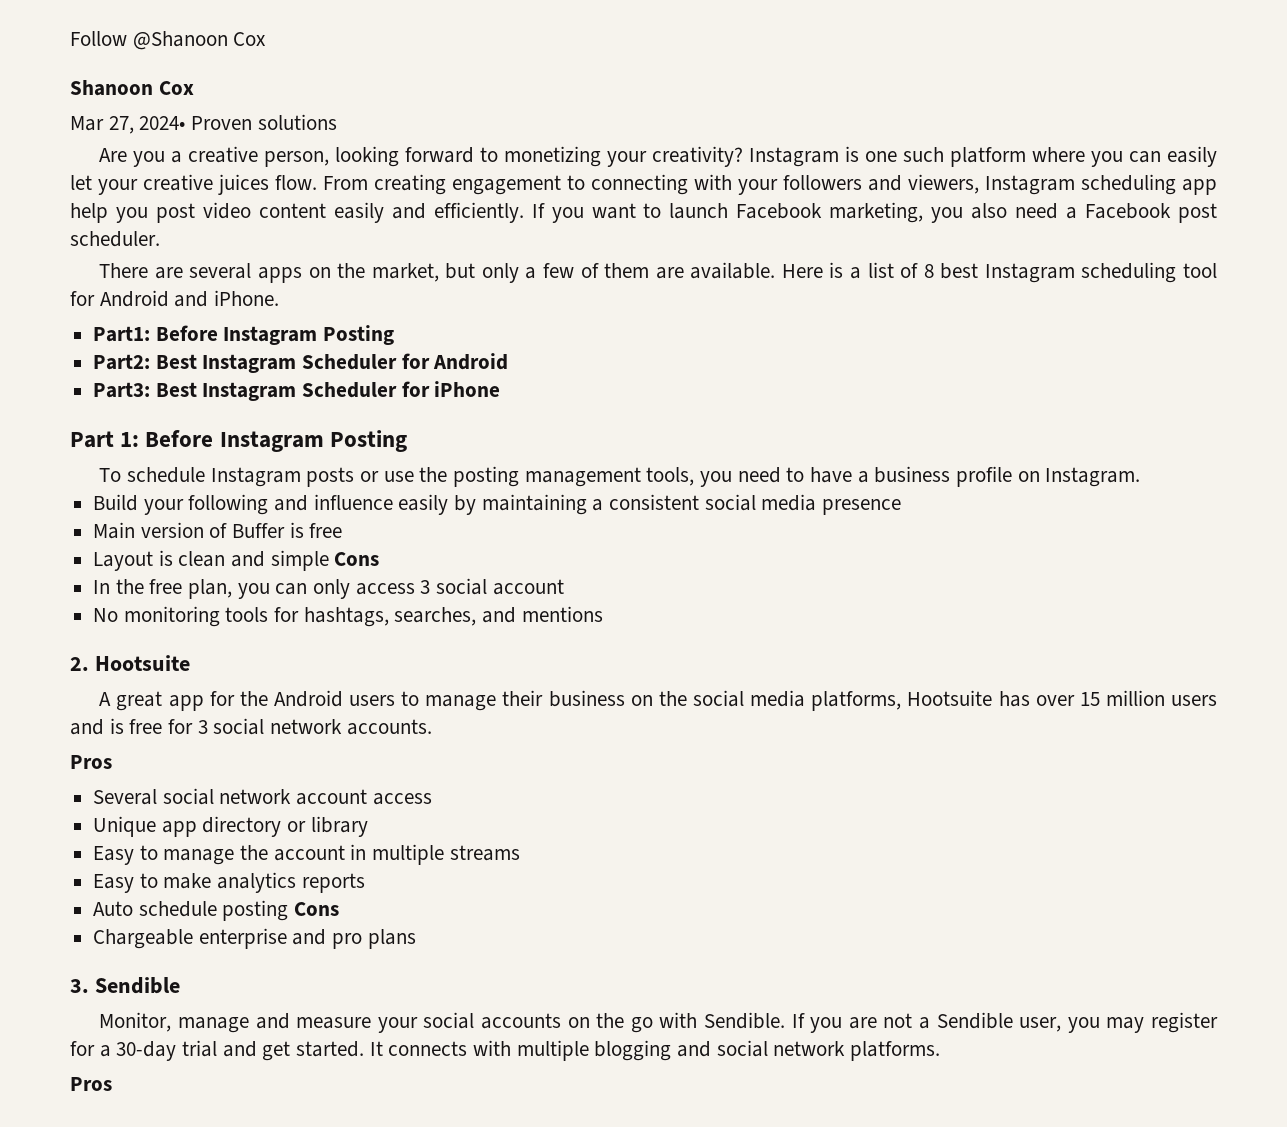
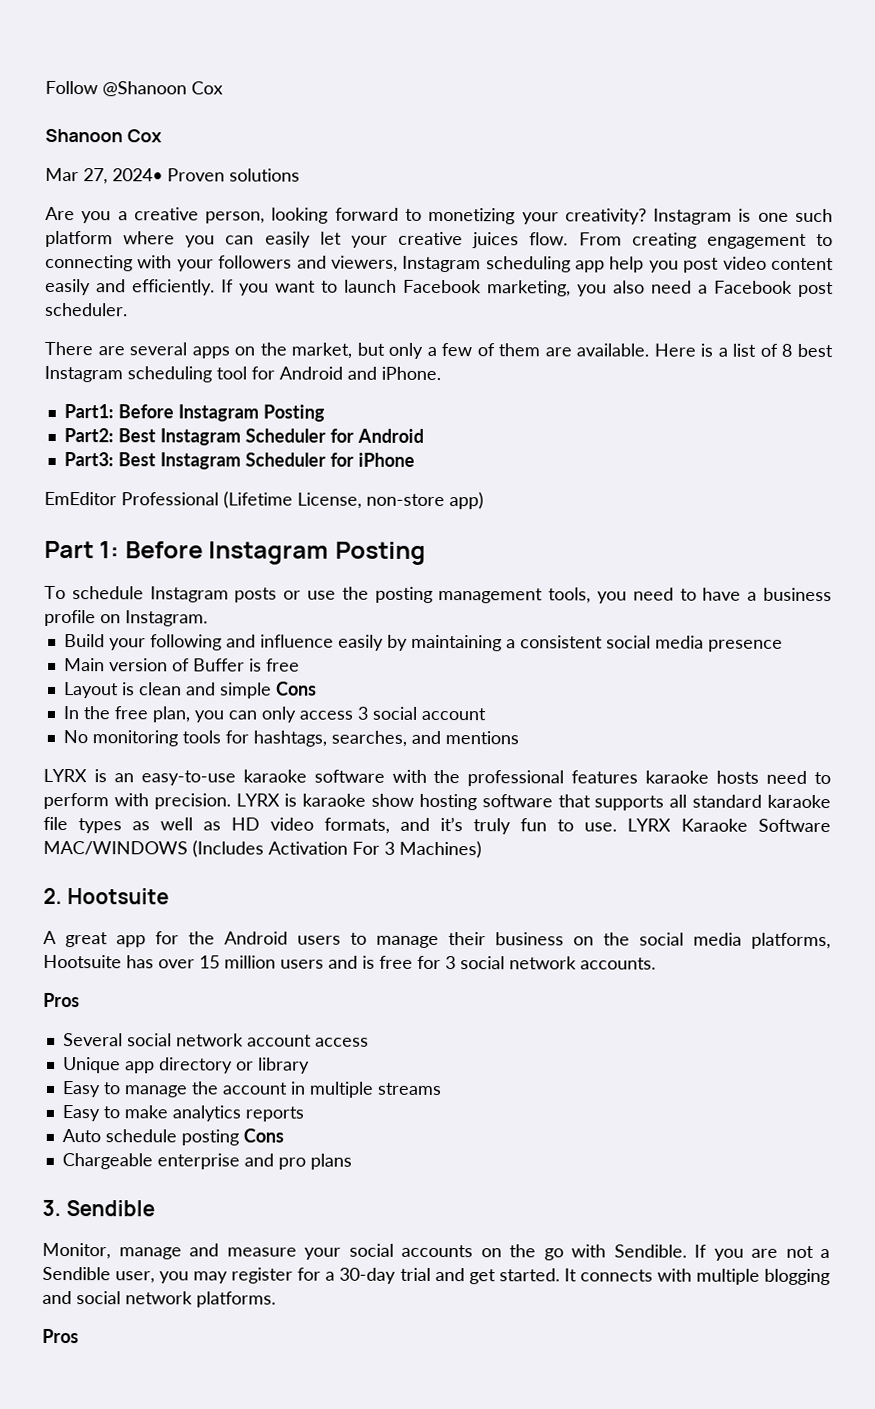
+ EmEditor Professional (Lifetime License, non-store app)
+ LYRX is an easy-to-use karaoke software with the professional features karaoke hosts need to perform with precision. LYRX is karaoke show hosting software that supports all standard karaoke file types as well as HD video formats, and it’s truly fun to use. LYRX Karaoke Software MAC/WINDOWS (Includes Activation For 3 Machines)

